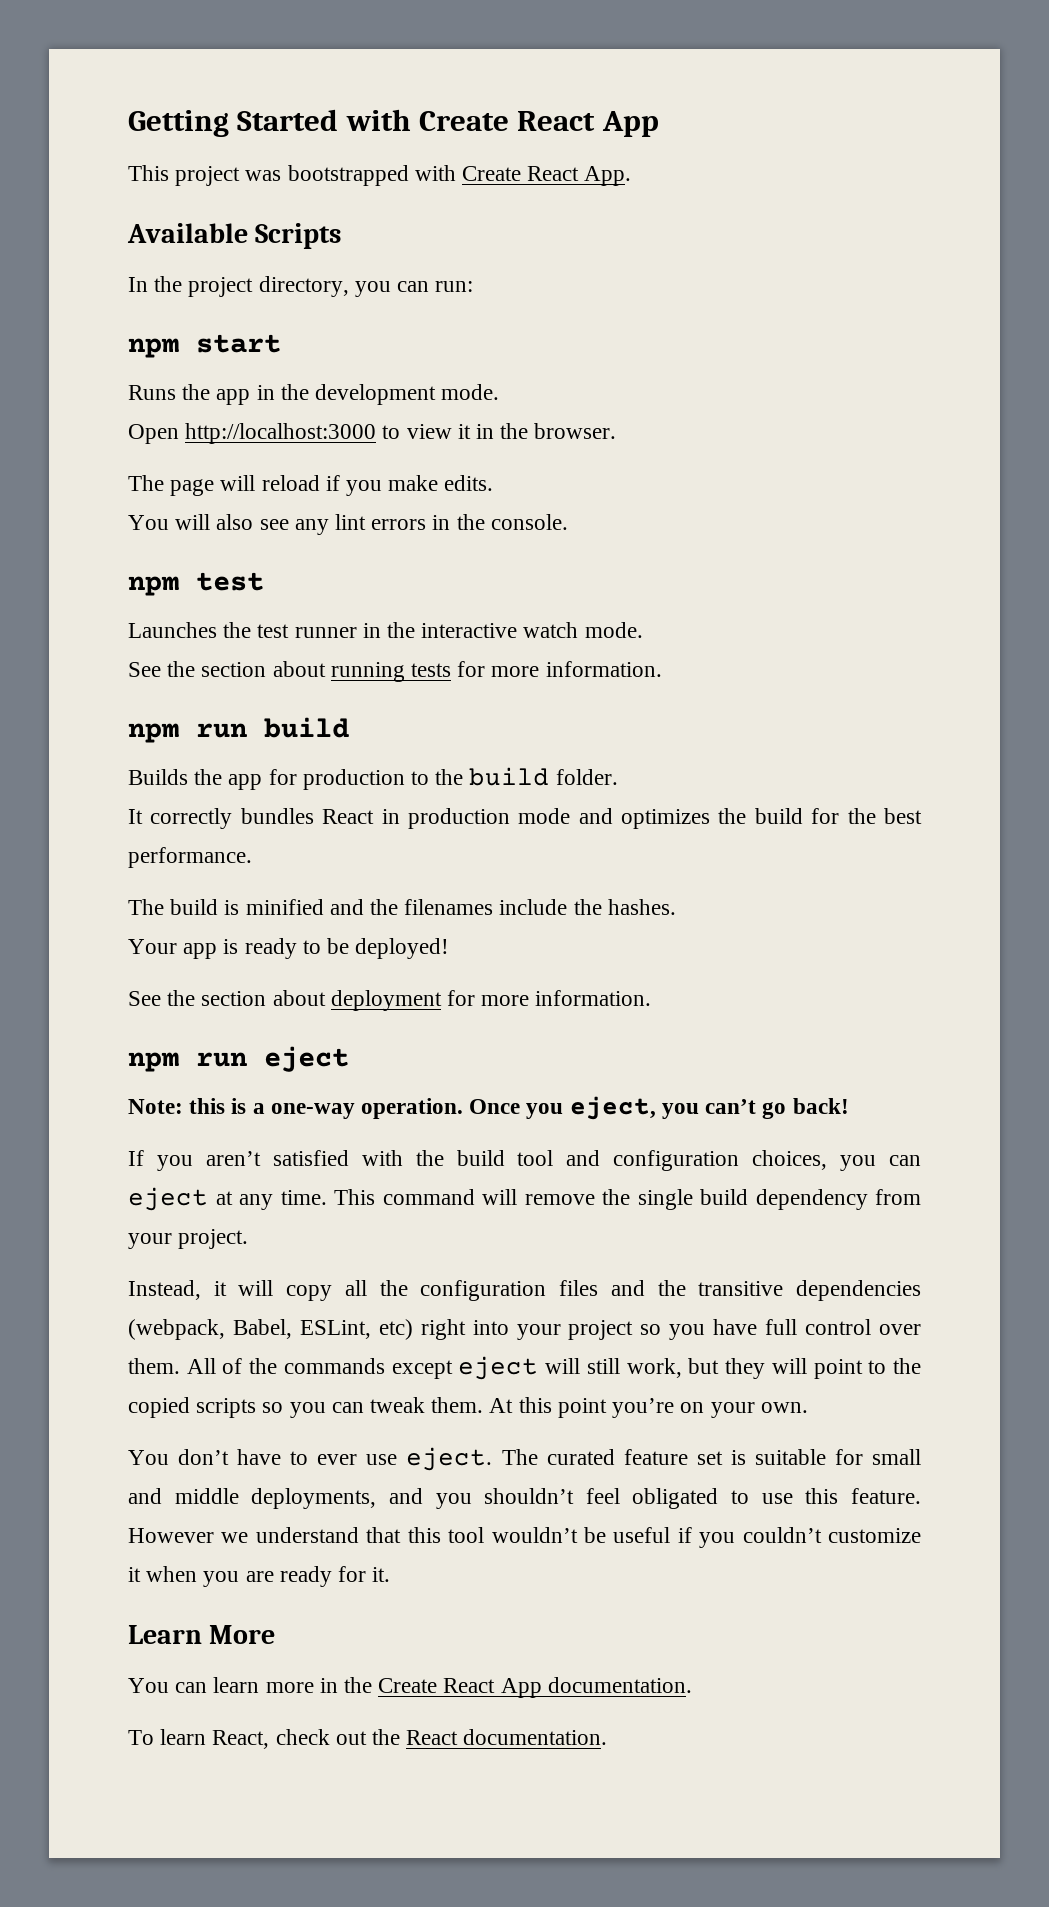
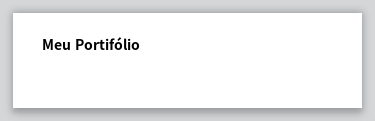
- Getting Started with Create React App
- This project was bootstrapped with Create React App.
- Available Scripts
- In the project directory, you can run:
- npm start
- Runs the app in the development mode.
- Open http://localhost:3000 to view it in the browser.
- The page will reload if you make edits.
- You will also see any lint errors in the console.
- npm test
- Launches the test runner in the interactive watch mode.
- See the section about running tests for more information.
- npm run build
- Builds the app for production to the build folder.
- It correctly bundles React in production mode and optimizes the build for the best performance.
- The build is minified and the filenames include the hashes.
- Your app is ready to be deployed!
- See the section about deployment for more information.
- npm run eject
- Note: this is a one-way operation. Once you eject, you can’t go back!
- If you aren’t satisfied with the build tool and configuration choices, you can eject at any time. This command will remove the single build dependency from your project.
- Instead, it will copy all the configuration files and the transitive dependencies (webpack, Babel, ESLint, etc) right into your project so you have full control over them. All of the commands except eject will still work, but they will point to the copied scripts so you can tweak them. At this point you’re on your own.
- You don’t have to ever use eject. The curated feature set is suitable for small and middle deployments, and you shouldn’t feel obligated to use this feature. However we understand that this tool wouldn’t be useful if you couldn’t customize it when you are ready for it.
- Learn More
- You can learn more in the Create React App documentation.
- To learn React, check out the React documentation.
+ Meu Portifólio

